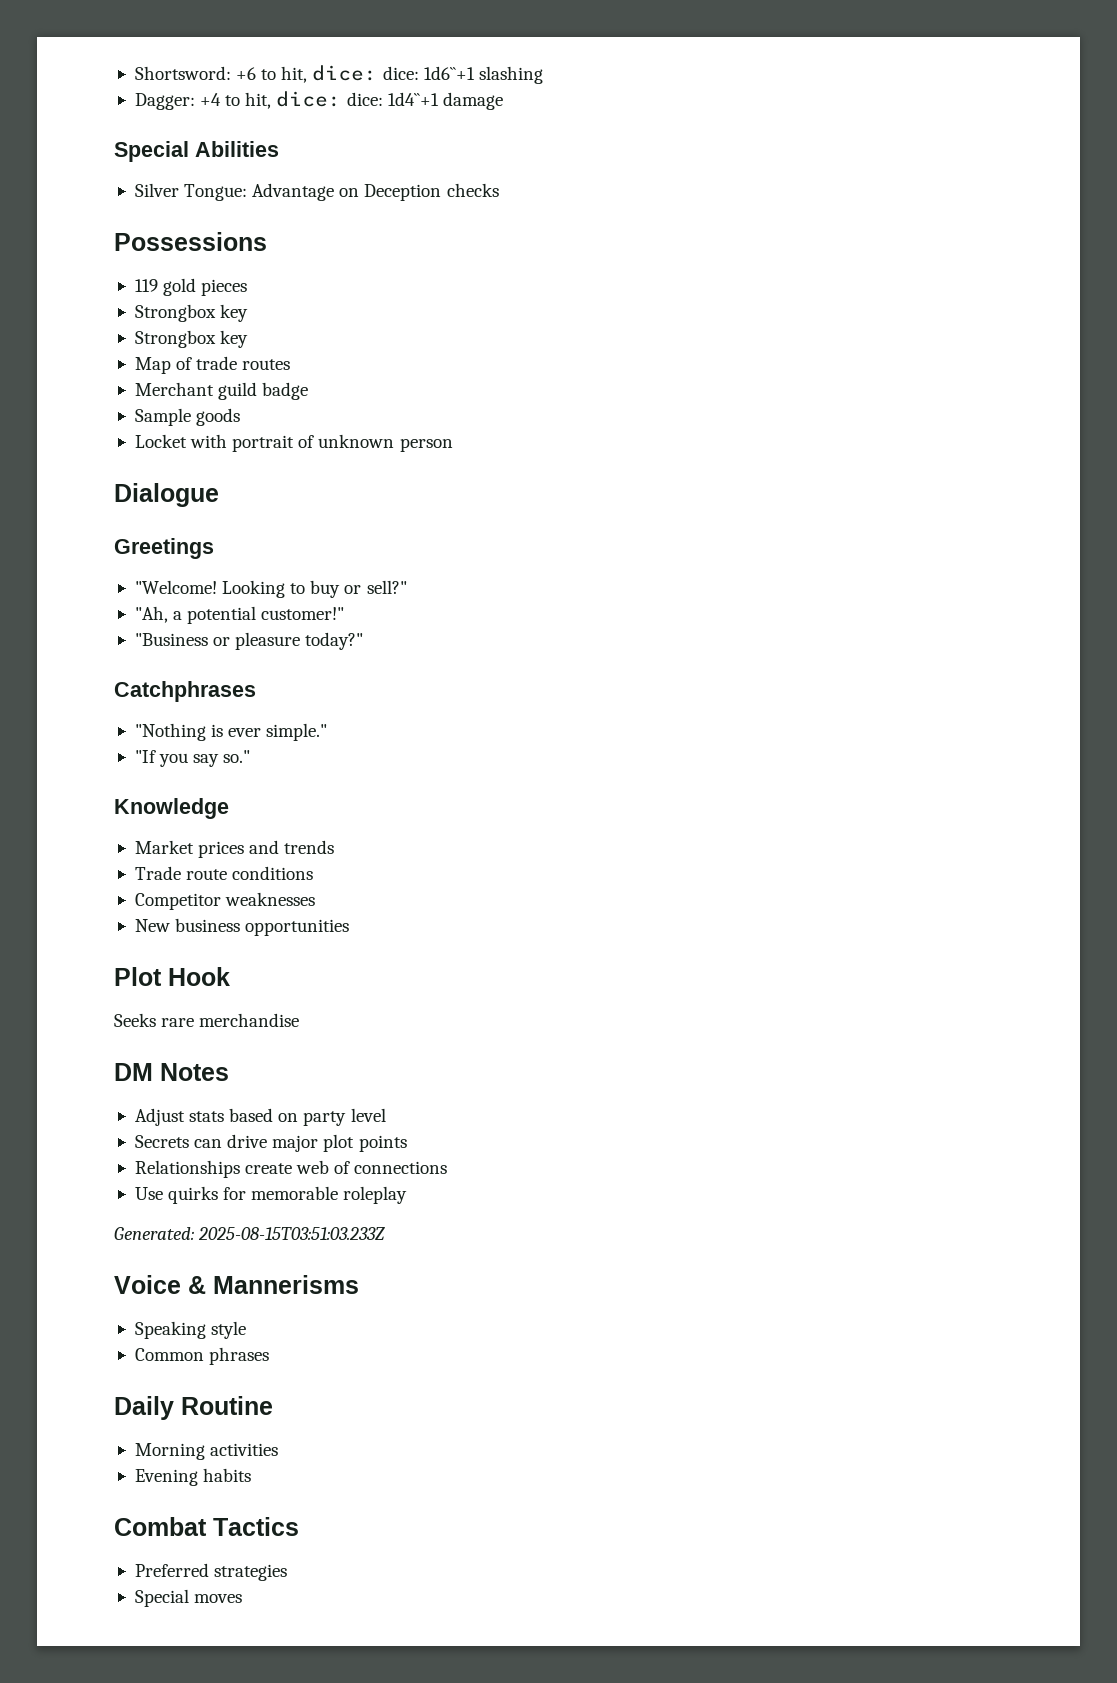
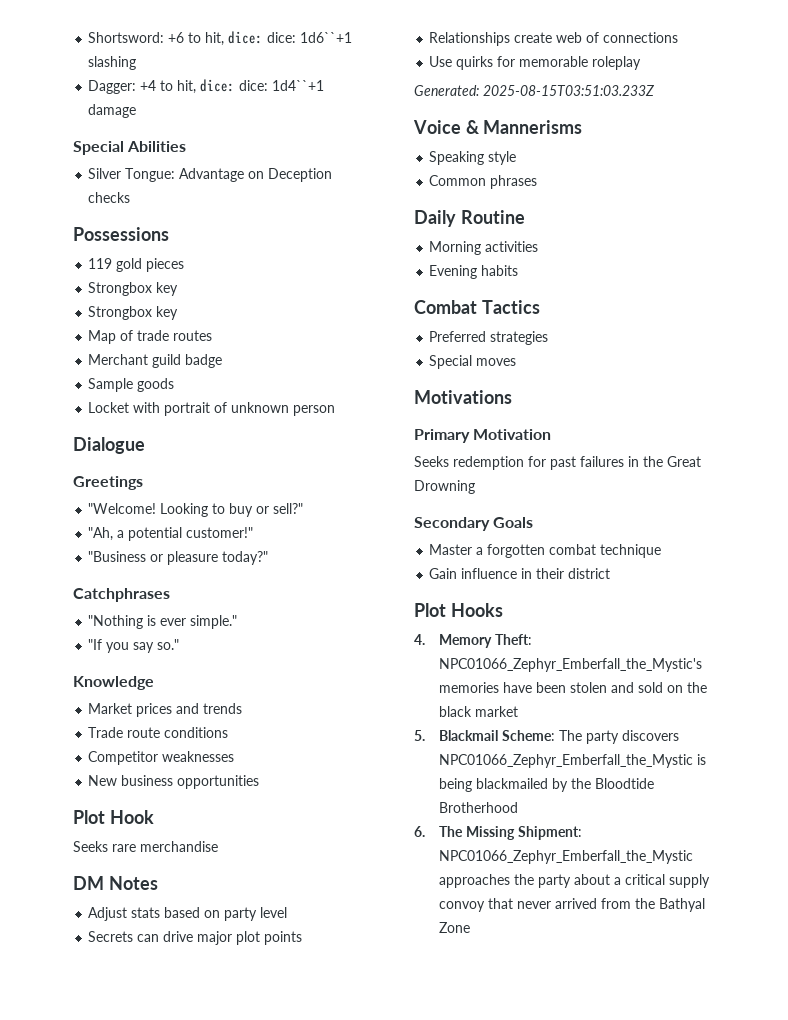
+ Motivations
+ Primary Motivation
+ Seeks redemption for past failures in the Great Drowning
+ Secondary Goals
+ Master a forgotten combat technique
+ Gain influence in their district
+ Plot Hooks
+ 4. Memory Theft: NPC01066_Zephyr_Emberfall_the_Mystic's memories have been stolen and sold on the black market
+ 5. Blackmail Scheme: The party discovers NPC01066_Zephyr_Emberfall_the_Mystic is being blackmailed by the Bloodtide Brotherhood
+ 6. The Missing Shipment: NPC01066_Zephyr_Emberfall_the_Mystic approaches the party about a critical supply convoy that never arrived from the Bathyal Zone

